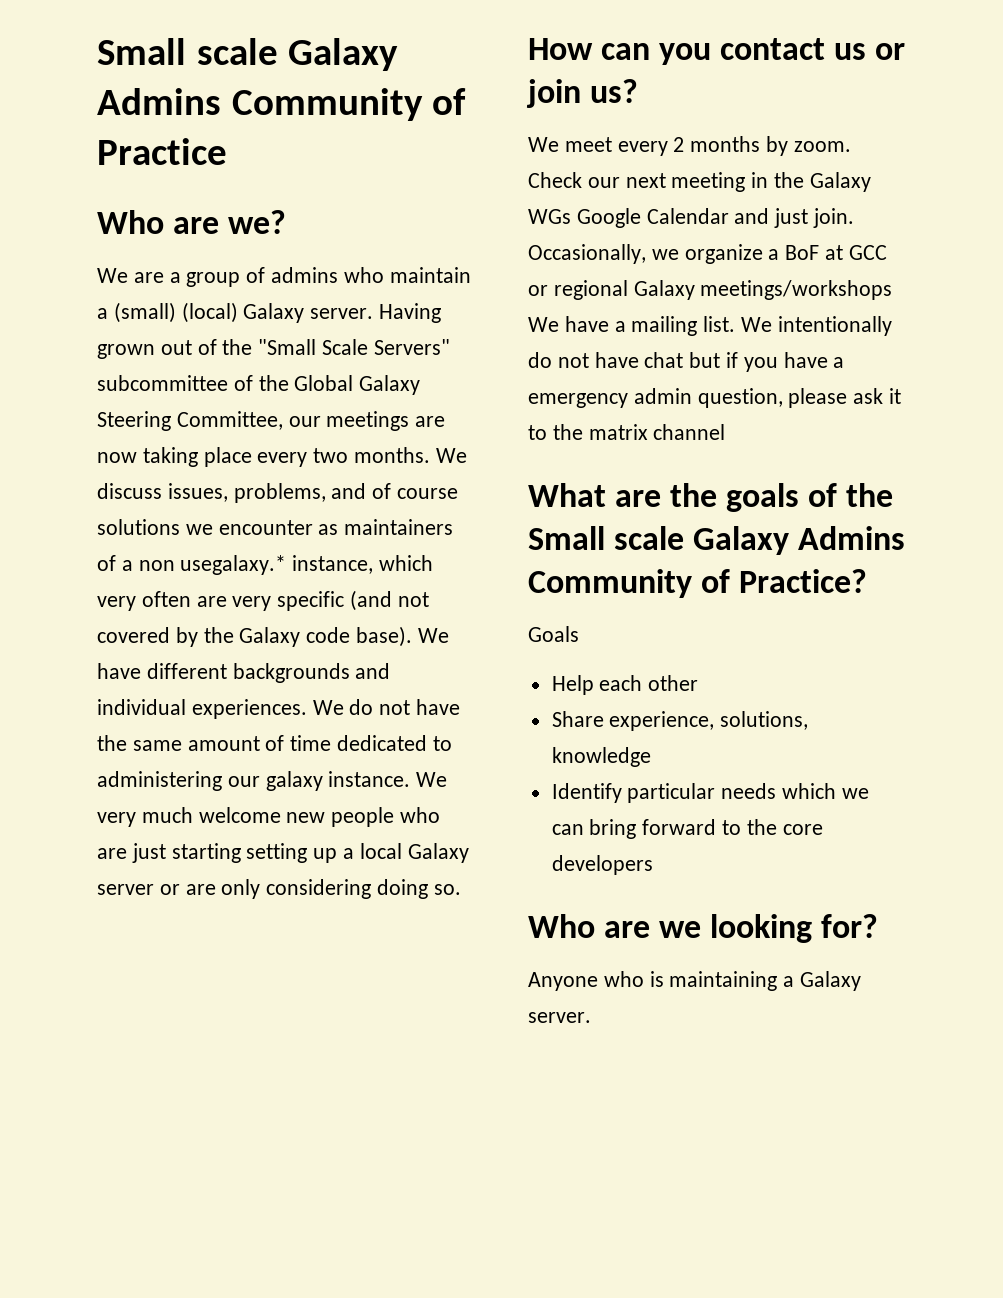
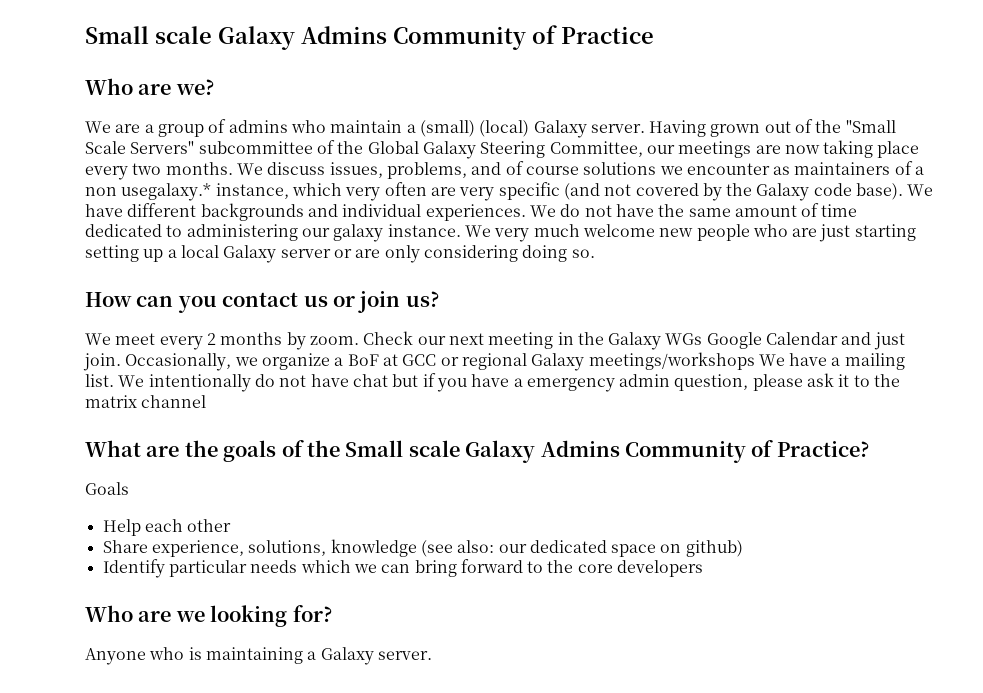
- Share experience, solutions, knowledge
+ Share experience, solutions, knowledge (see also: our dedicated space on github)

